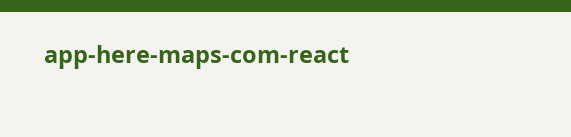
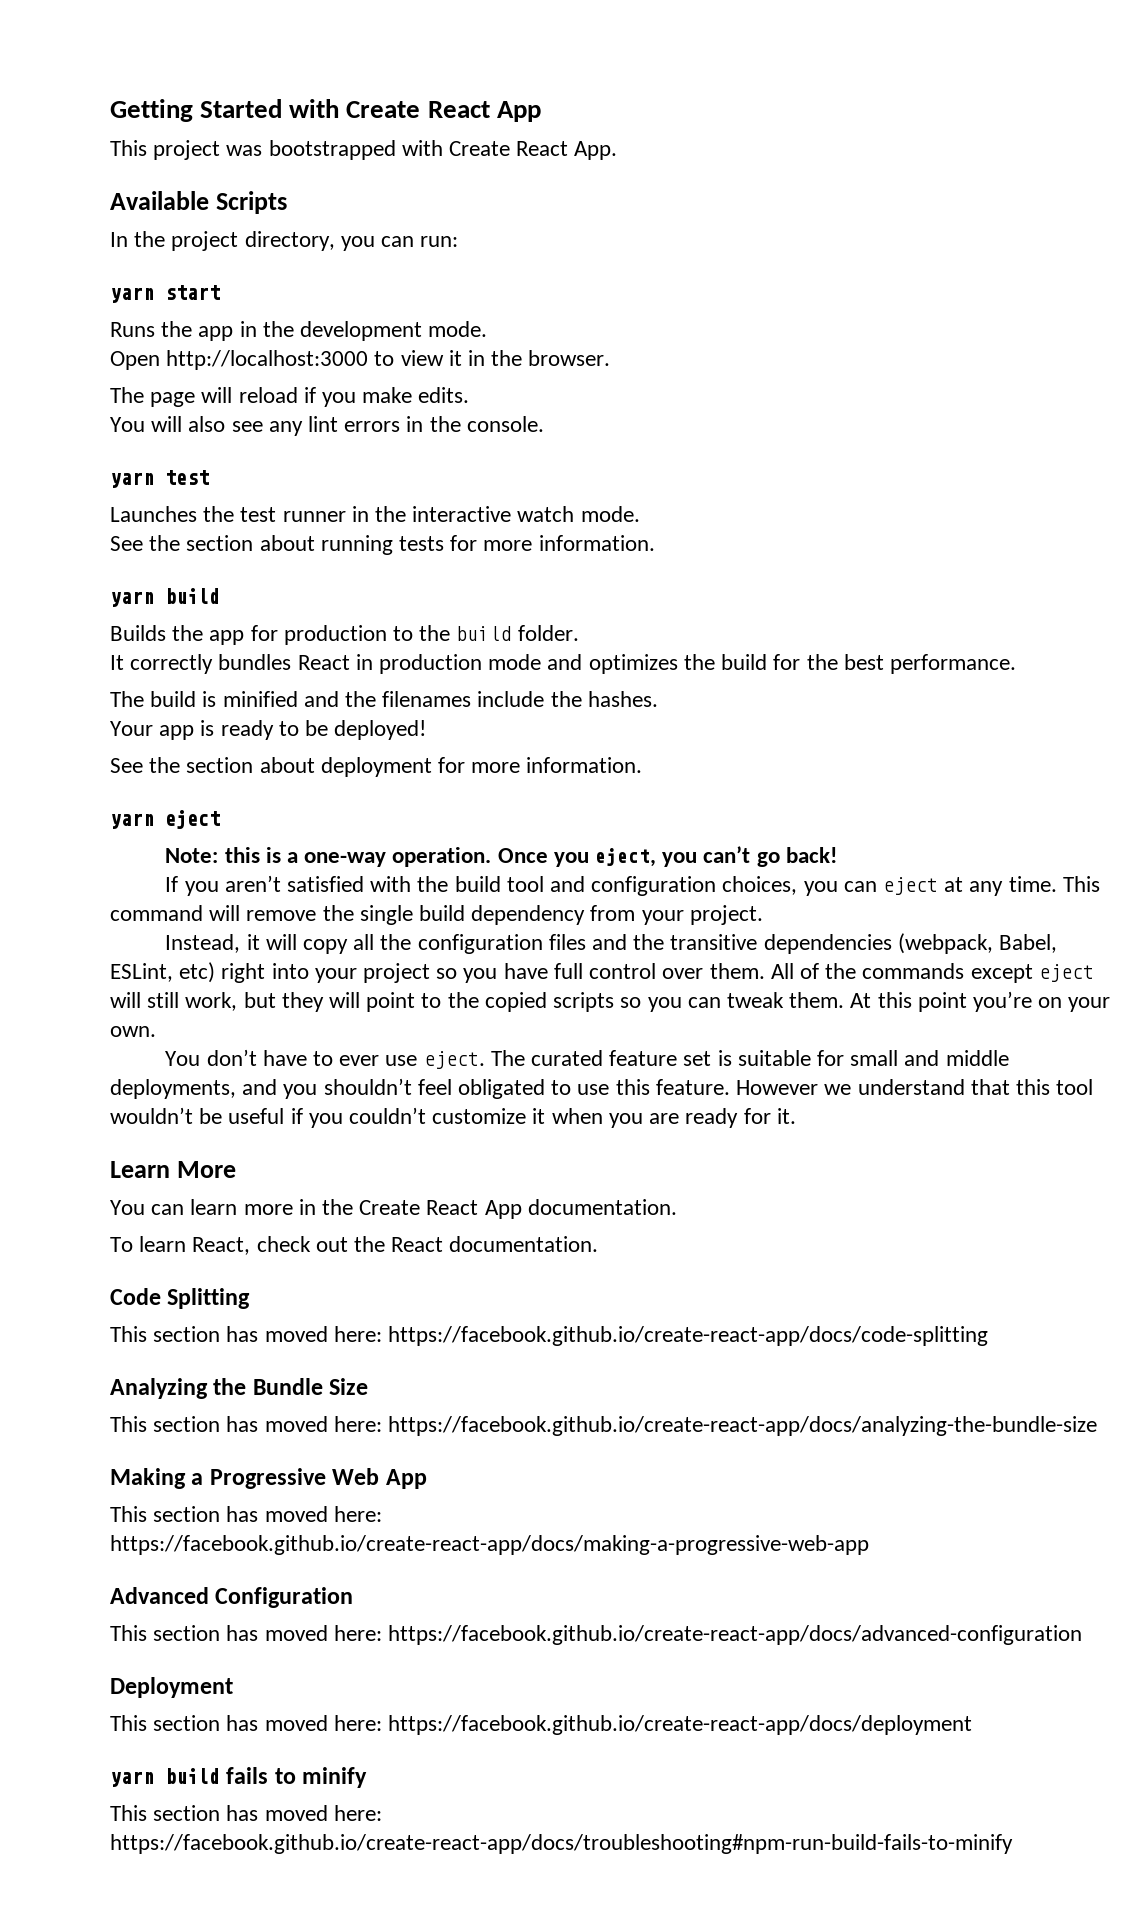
- app-here-maps-com-react
+ Getting Started with Create React App
+ This project was bootstrapped with Create React App.
+ Available Scripts
+ In the project directory, you can run:
+ yarn start
+ Runs the app in the development mode.
+ Open http://localhost:3000 to view it in the browser.
+ The page will reload if you make edits.
+ You will also see any lint errors in the console.
+ yarn test
+ Launches the test runner in the interactive watch mode.
+ See the section about running tests for more information.
+ yarn build
+ Builds the app for production to the build folder.
+ It correctly bundles React in production mode and optimizes the build for the best performance.
+ The build is minified and the filenames include the hashes.
+ Your app is ready to be deployed!
+ See the section about deployment for more information.
+ yarn eject
+ Note: this is a one-way operation. Once you eject, you can’t go back!
+ If you aren’t satisfied with the build tool and configuration choices, you can eject at any time. This command will remove the single build dependency from your project.
+ Instead, it will copy all the configuration files and the transitive dependencies (webpack, Babel, ESLint, etc) right into your project so you have full control over them. All of the commands except eject will still work, but they will point to the copied scripts so you can tweak them. At this point you’re on your own.
+ You don’t have to ever use eject. The curated feature set is suitable for small and middle deployments, and you shouldn’t feel obligated to use this feature. However we understand that this tool wouldn’t be useful if you couldn’t customize it when you are ready for it.
+ Learn More
+ You can learn more in the Create React App documentation.
+ To learn React, check out the React documentation.
+ Code Splitting
+ This section has moved here: https://facebook.github.io/create-react-app/docs/code-splitting
+ Analyzing the Bundle Size
+ This section has moved here: https://facebook.github.io/create-react-app/docs/analyzing-the-bundle-size
+ Making a Progressive Web App
+ This section has moved here: https://facebook.github.io/create-react-app/docs/making-a-progressive-web-app
+ Advanced Configuration
+ This section has moved here: https://facebook.github.io/create-react-app/docs/advanced-configuration
+ Deployment
+ This section has moved here: https://facebook.github.io/create-react-app/docs/deployment
+ yarn build fails to minify
+ This section has moved here: https://facebook.github.io/create-react-app/docs/troubleshooting#npm-run-build-fails-to-minify

